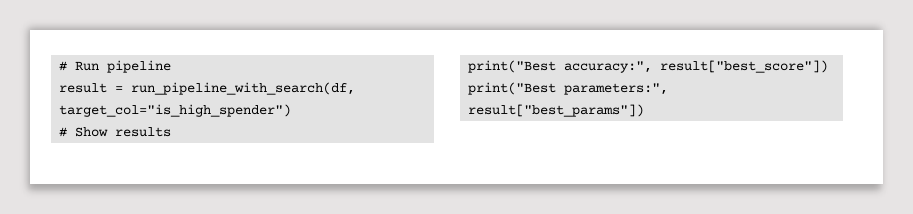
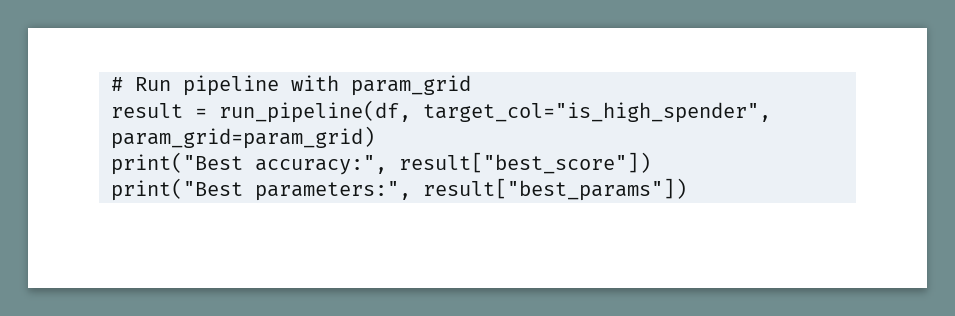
- # Run pipeline
+ # Run pipeline with param_grid
- result = run_pipeline_with_search(df, target_col="is_high_spender")
- # Show results
+ result = run_pipeline(df, target_col="is_high_spender", param_grid=param_grid)

